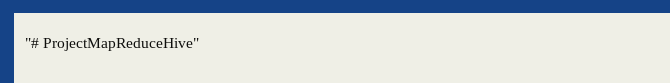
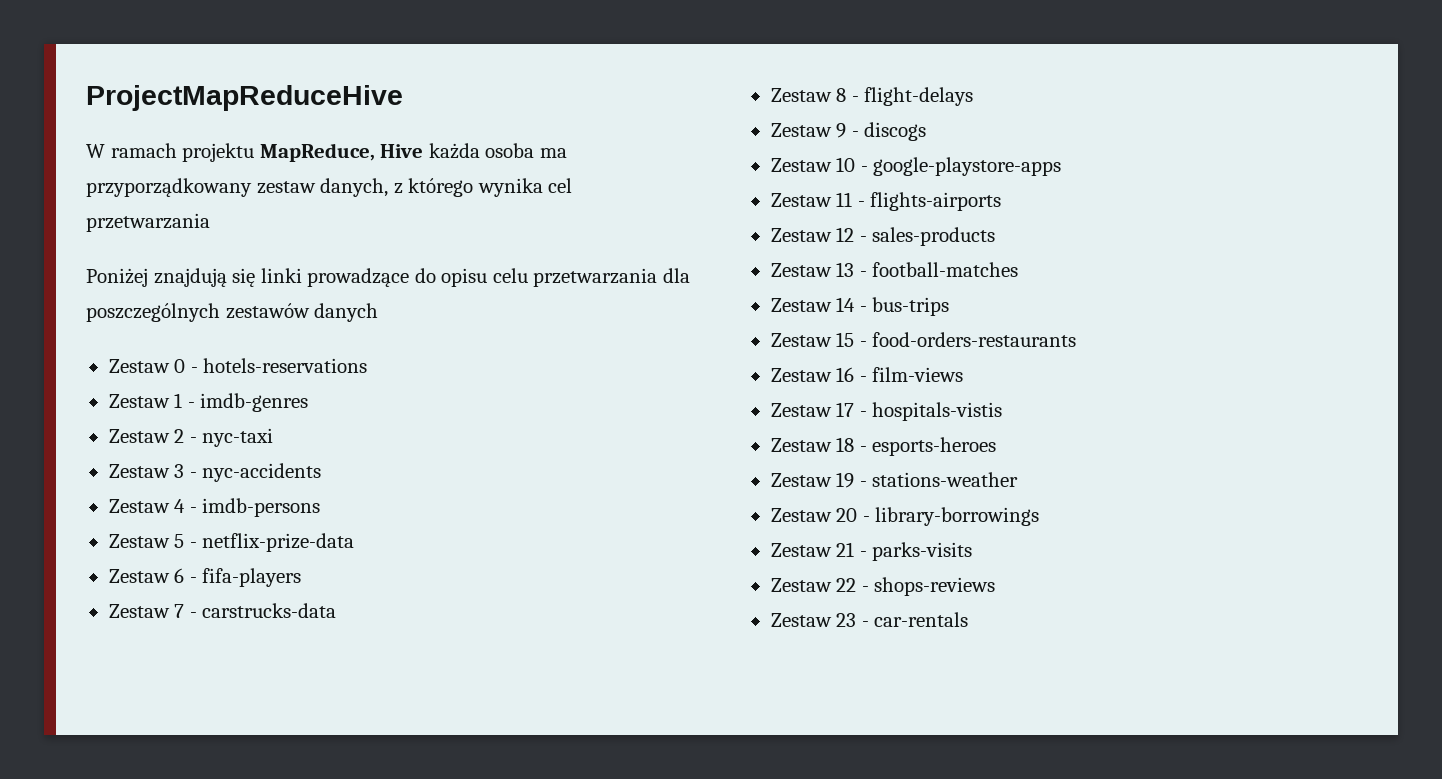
- "# ProjectMapReduceHive"
+ ProjectMapReduceHive
+ W ramach projektu MapReduce, Hive każda osoba ma przyporządkowany zestaw danych, z którego wynika cel przetwarzania
+ Poniżej znajdują się linki prowadzące do opisu celu przetwarzania dla poszczególnych zestawów danych
+ Zestaw 0 - hotels-reservations
+ Zestaw 1 - imdb-genres
+ Zestaw 2 - nyc-taxi
+ Zestaw 3 - nyc-accidents
+ Zestaw 4 - imdb-persons
+ Zestaw 5 - netflix-prize-data
+ Zestaw 6 - fifa-players
+ Zestaw 7 - carstrucks-data
+ Zestaw 8 - flight-delays
+ Zestaw 9 - discogs
+ Zestaw 10 - google-playstore-apps
+ Zestaw 11 - flights-airports
+ Zestaw 12 - sales-products
+ Zestaw 13 - football-matches
+ Zestaw 14 - bus-trips
+ Zestaw 15 - food-orders-restaurants
+ Zestaw 16 - film-views
+ Zestaw 17 - hospitals-vistis
+ Zestaw 18 - esports-heroes
+ Zestaw 19 - stations-weather
+ Zestaw 20 - library-borrowings
+ Zestaw 21 - parks-visits
+ Zestaw 22 - shops-reviews
+ Zestaw 23 - car-rentals

